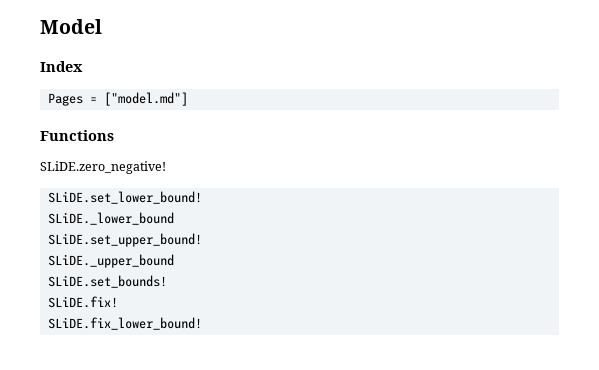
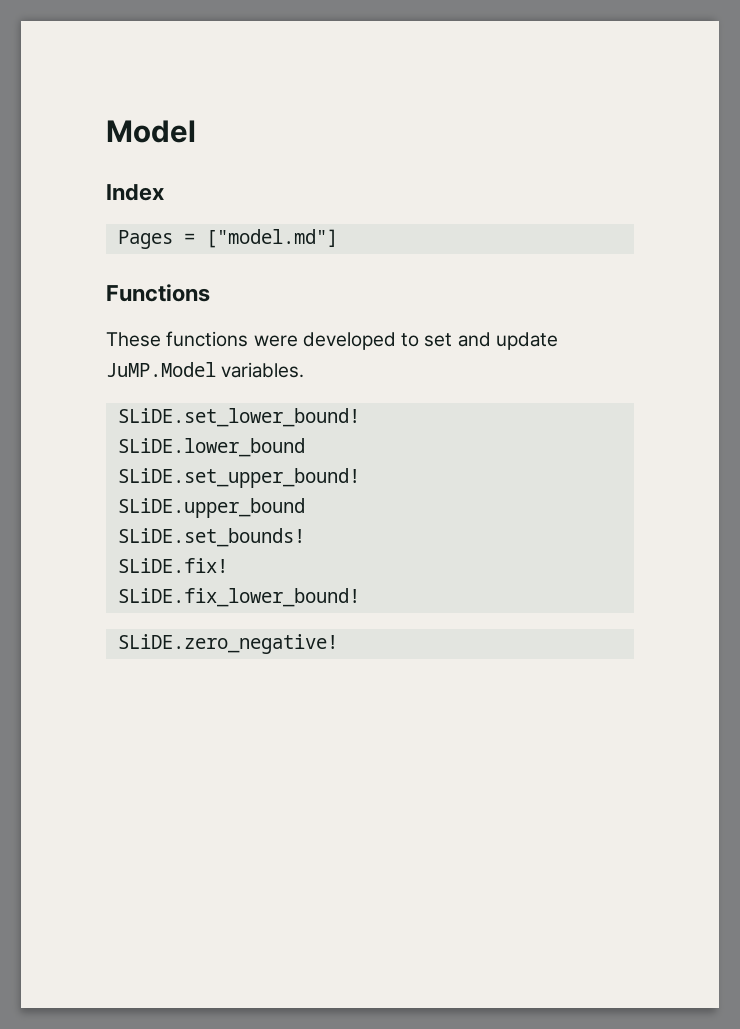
- SLiDE.zero_negative!
+ These functions were developed to set and update JuMP.Model variables.
- SLiDE._lower_bound
+ SLiDE.lower_bound
- SLiDE._upper_bound
+ SLiDE.upper_bound
+ SLiDE.zero_negative!

